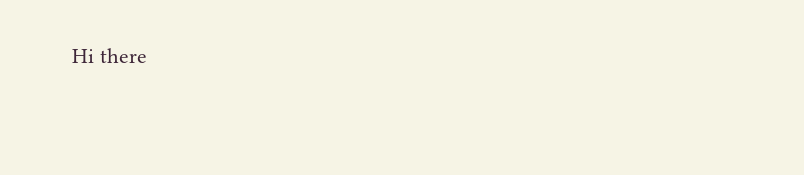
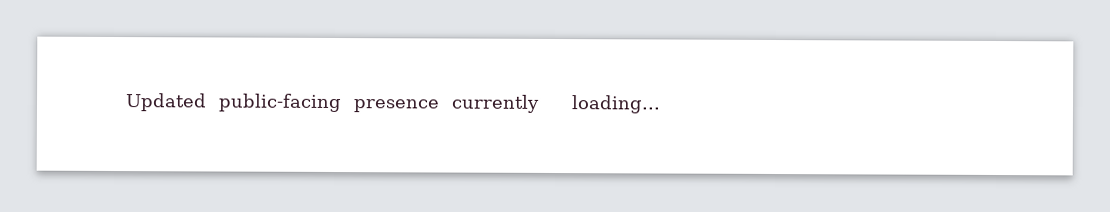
- Hi there
+ Updated public-facing presence currently loading...

